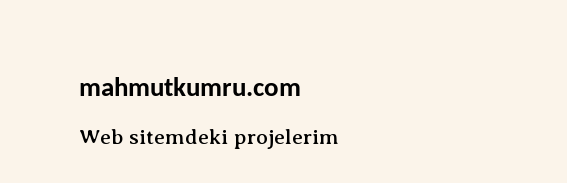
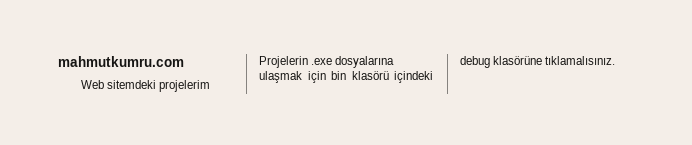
- Web sitemdeki projelerim
+ Web sitemdeki projelerim Projelerin .exe dosyalarına ulaşmak için bin klasörü içindeki debug klasörüne tıklamalısınız.

